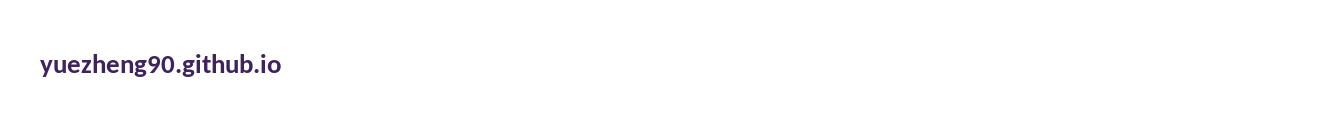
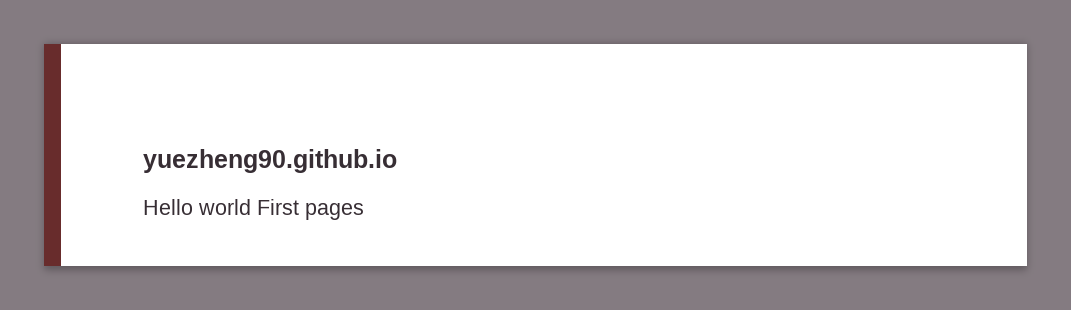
+ Hello world First pages

